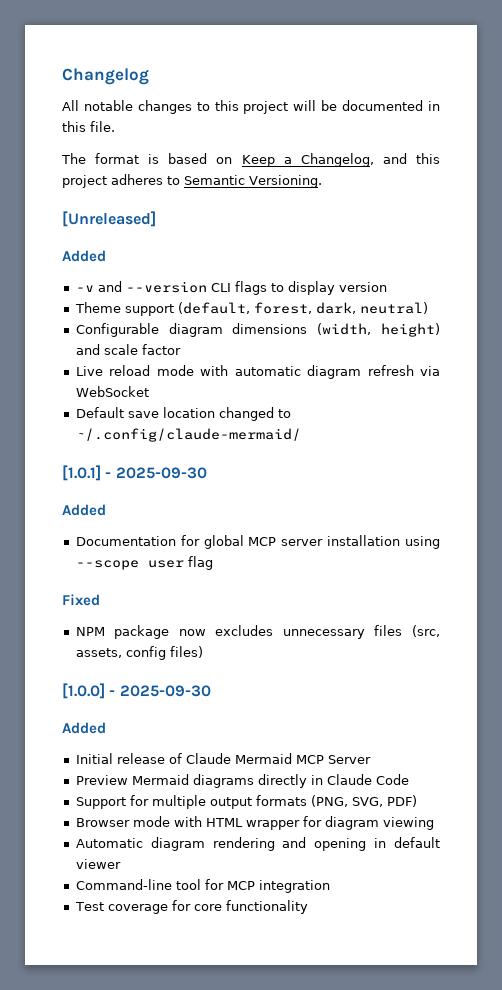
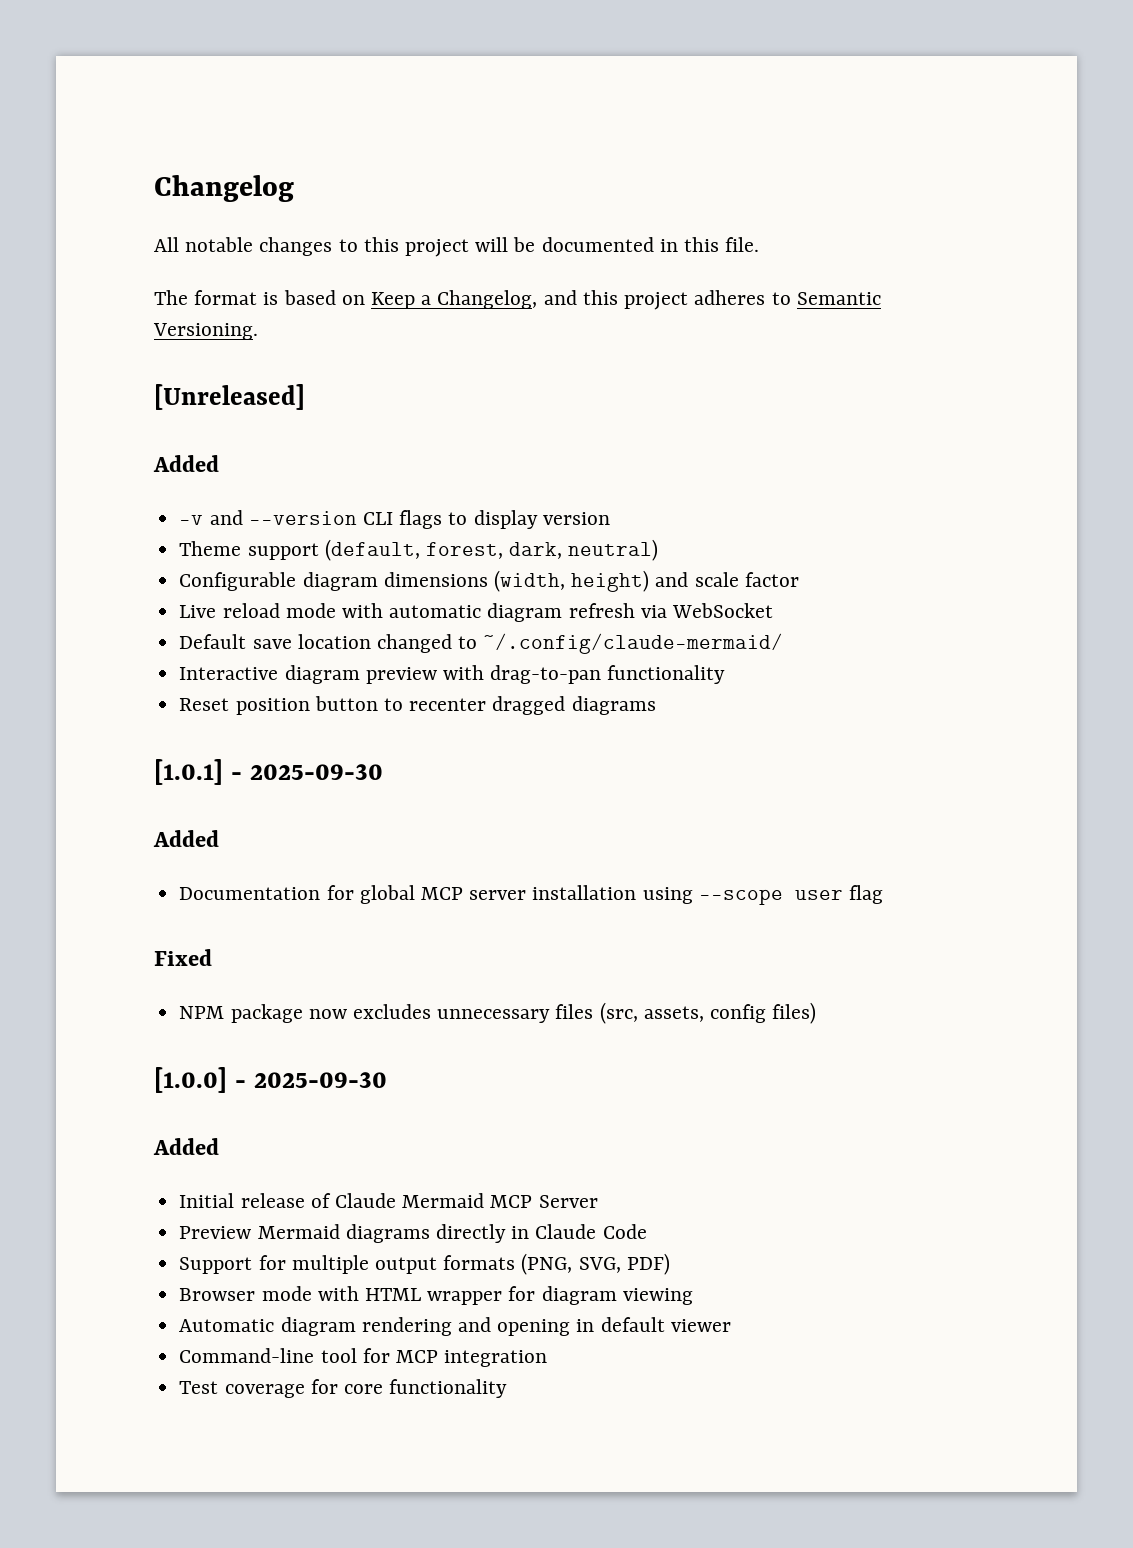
+ Interactive diagram preview with drag-to-pan functionality
+ Reset position button to recenter dragged diagrams

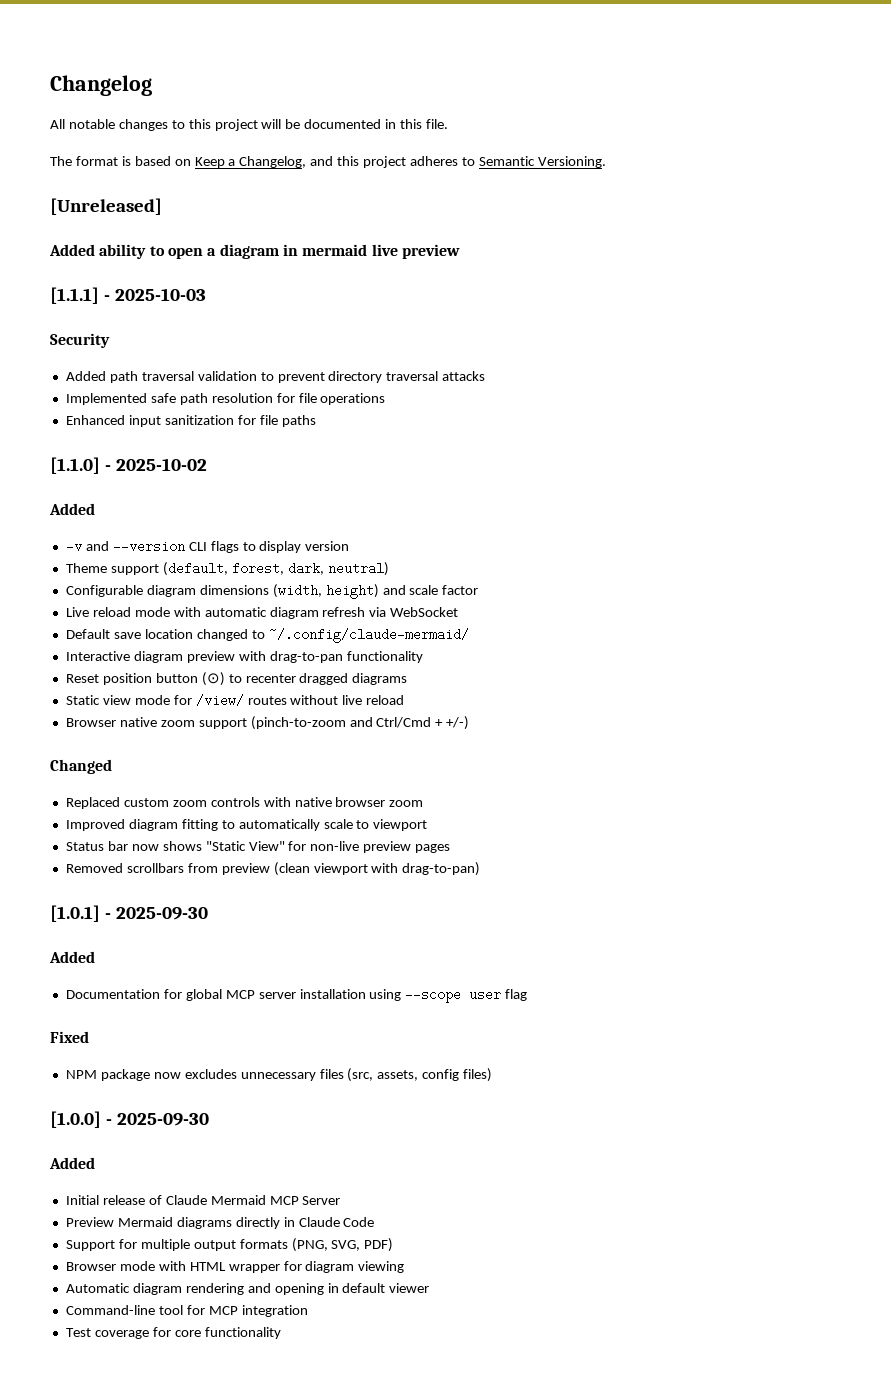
+ Added ability to open a diagram in mermaid live preview
+ [1.1.1] - 2025-10-03
+ Security
+ Added path traversal validation to prevent directory traversal attacks
+ Implemented safe path resolution for file operations
+ Enhanced input sanitization for file paths
+ [1.1.0] - 2025-10-02
- Reset position button to recenter dragged diagrams
+ Reset position button (⊙) to recenter dragged diagrams
+ Static view mode for /view/ routes without live reload
+ Browser native zoom support (pinch-to-zoom and Ctrl/Cmd + +/-)
+ Changed
+ Replaced custom zoom controls with native browser zoom
+ Improved diagram fitting to automatically scale to viewport
+ Status bar now shows "Static View" for non-live preview pages
+ Removed scrollbars from preview (clean viewport with drag-to-pan)

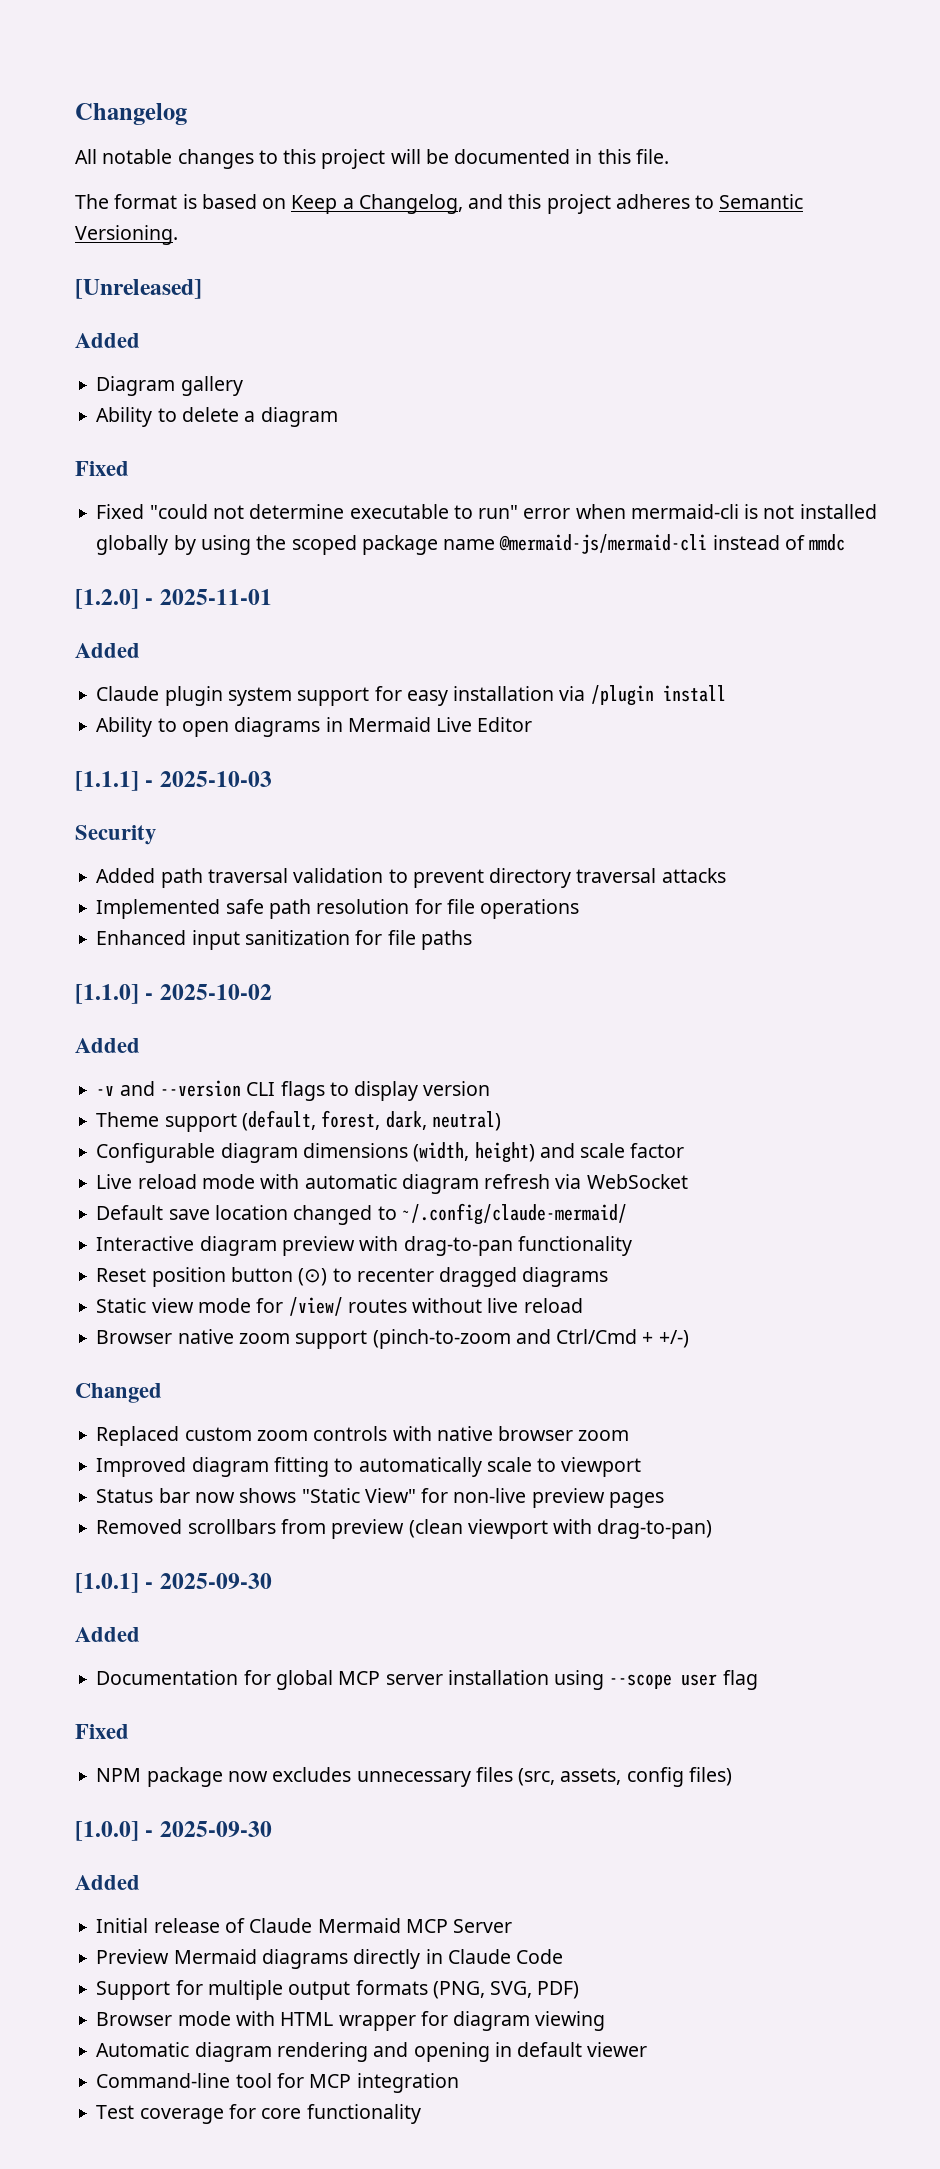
  [Unreleased]
- Added ability to open a diagram in mermaid live preview
+ Added
+ Diagram gallery
+ Ability to delete a diagram
+ Fixed
+ Fixed "could not determine executable to run" error when mermaid-cli is not installed globally by using the scoped package name @mermaid-js/mermaid-cli instead of mmdc
+ [1.2.0] - 2025-11-01
+ Added
+ Claude plugin system support for easy installation via /plugin install
+ Ability to open diagrams in Mermaid Live Editor

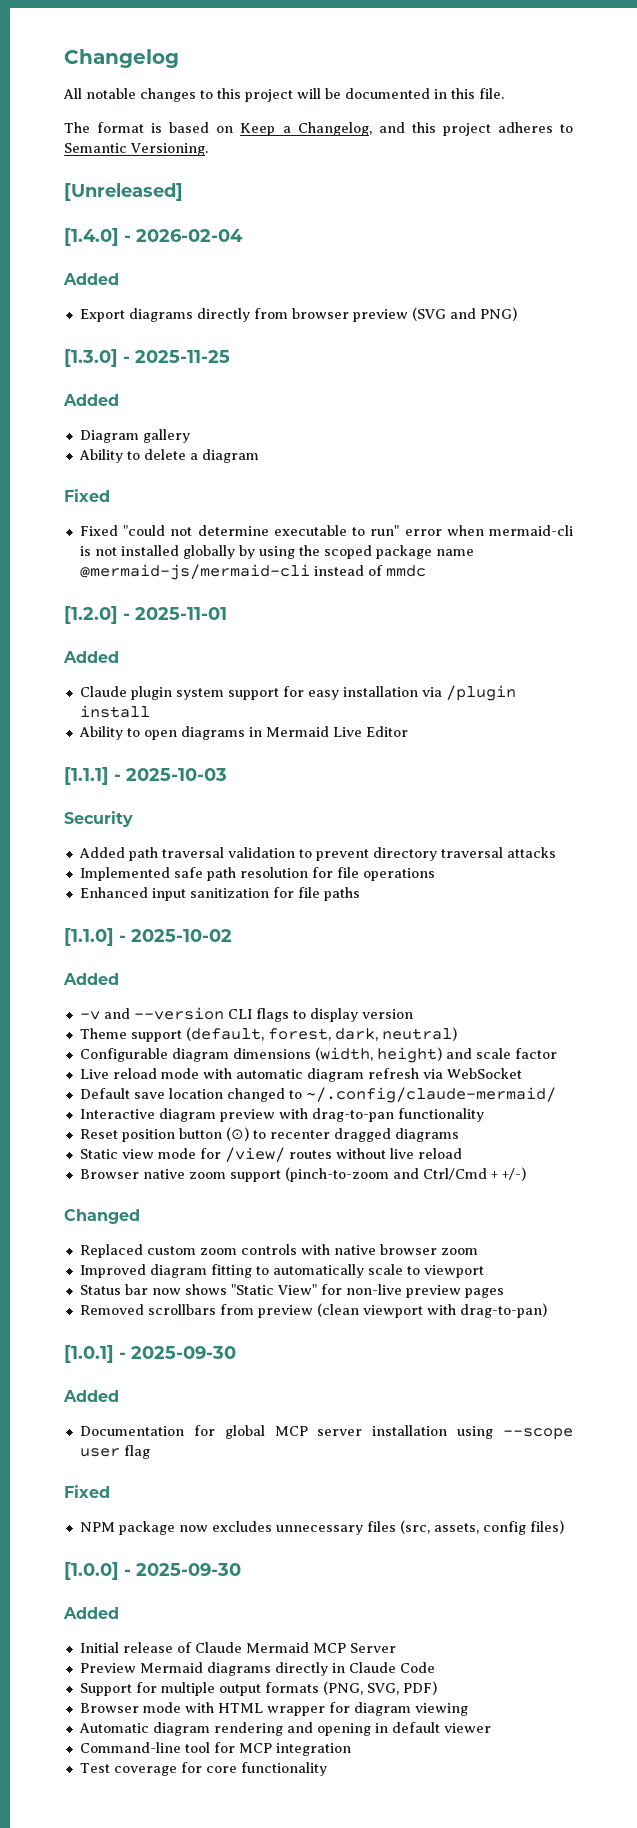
+ [1.4.0] - 2026-02-04
+ Added
+ Export diagrams directly from browser preview (SVG and PNG)
+ [1.3.0] - 2025-11-25

